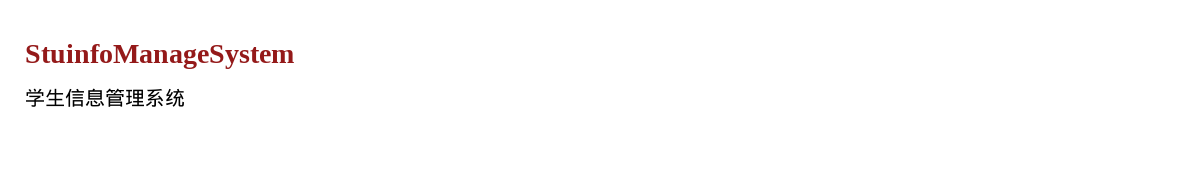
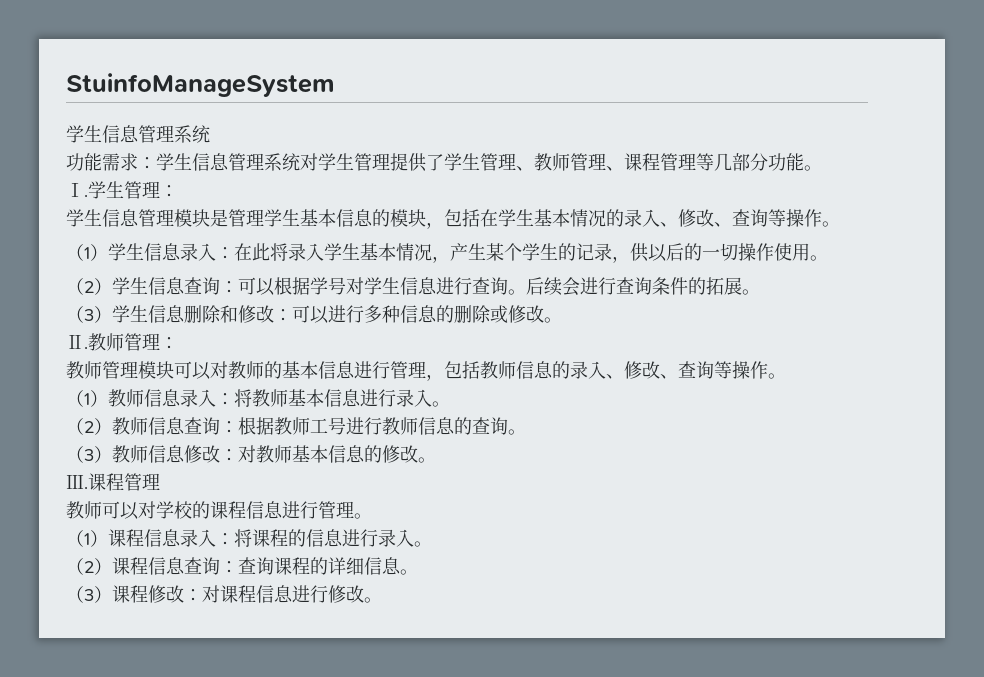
+ 功能需求：学生信息管理系统对学生管理提供了学生管理、教师管理、课程管理等几部分功能。
+ Ⅰ.学生管理：
+ 学生信息管理模块是管理学生基本信息的模块，包括在学生基本情况的录入、修改、查询等操作。
+ （1）学生信息录入：在此将录入学生基本情况，产生某个学生的记录，供以后的一切操作使用。
+ （2）学生信息查询：可以根据学号对学生信息进行查询。后续会进行查询条件的拓展。
+ （3）学生信息删除和修改：可以进行多种信息的删除或修改。
+ Ⅱ.教师管理：
+ 教师管理模块可以对教师的基本信息进行管理，包括教师信息的录入、修改、查询等操作。
+ （1）教师信息录入：将教师基本信息进行录入。
+ （2）教师信息查询：根据教师工号进行教师信息的查询。
+ （3）教师信息修改：对教师基本信息的修改。
+ Ⅲ.课程管理
+ 教师可以对学校的课程信息进行管理。
+ （1）课程信息录入：将课程的信息进行录入。
+ （2）课程信息查询：查询课程的详细信息。
+ （3）课程修改：对课程信息进行修改。

